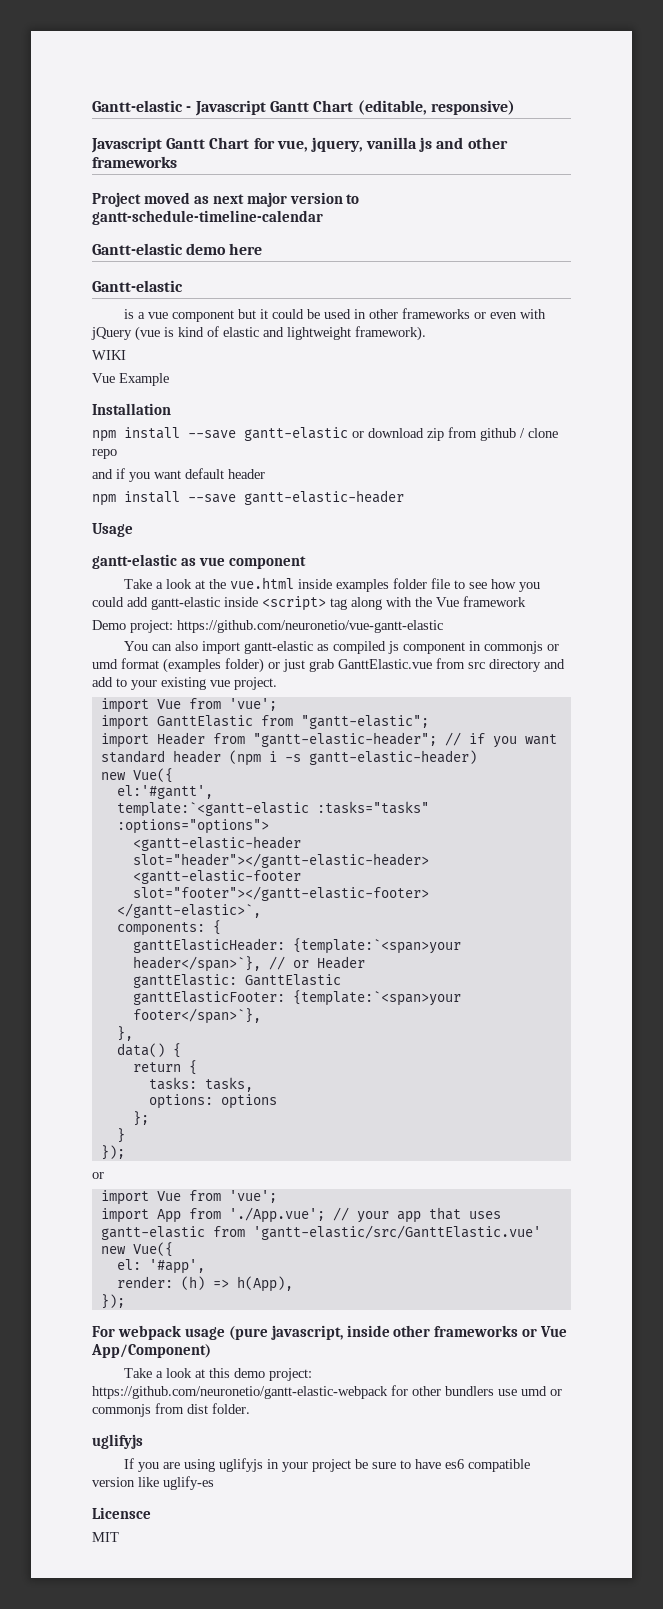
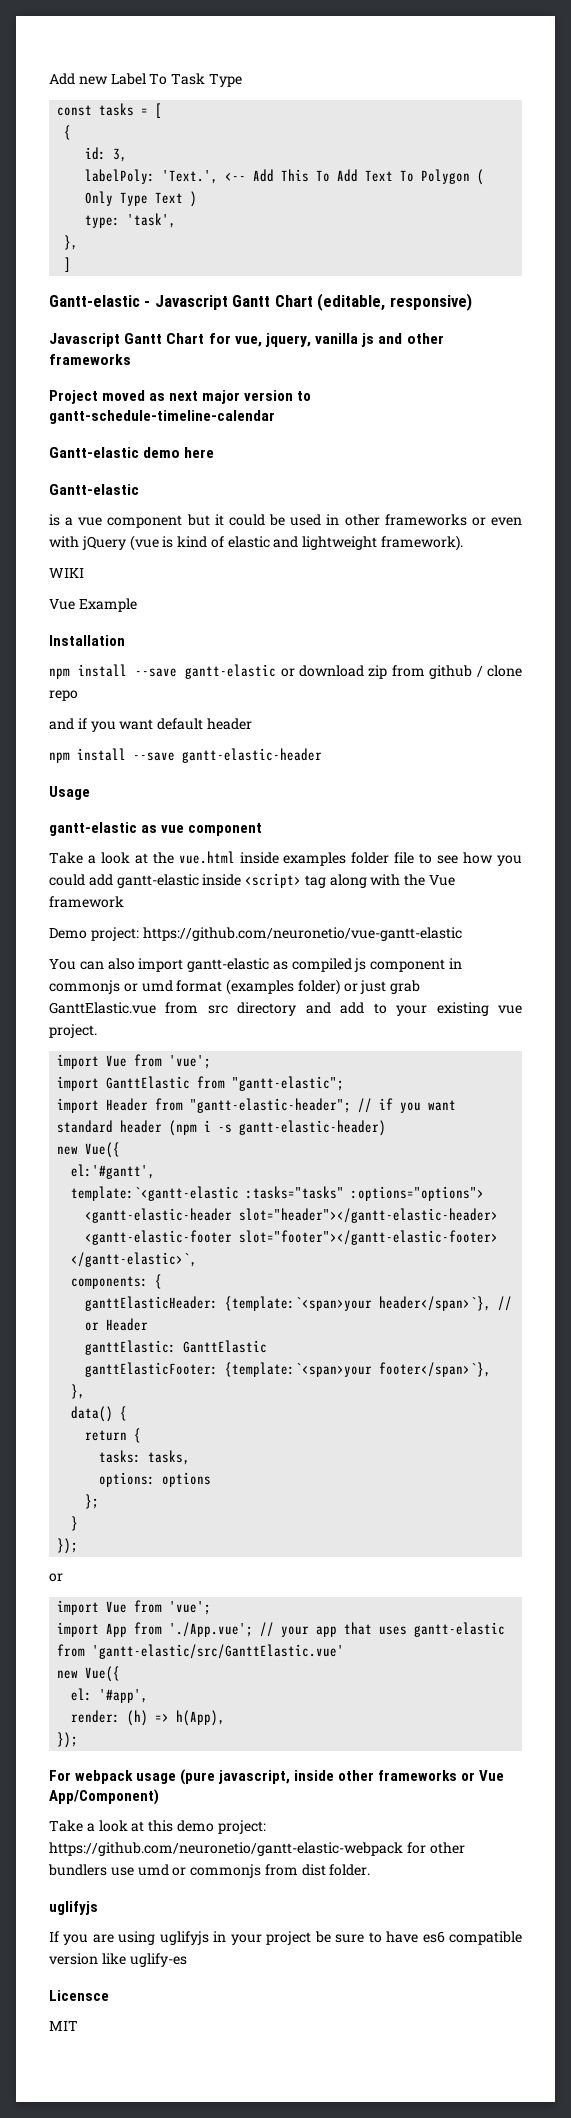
+ Add new Label To Task Type
+ const tasks = [
+ {
+ id: 3,
+ labelPoly: 'Text.', <-- Add This To Add Text To Polygon ( Only Type Text )
+ type: 'task',
+ },
+ ]

